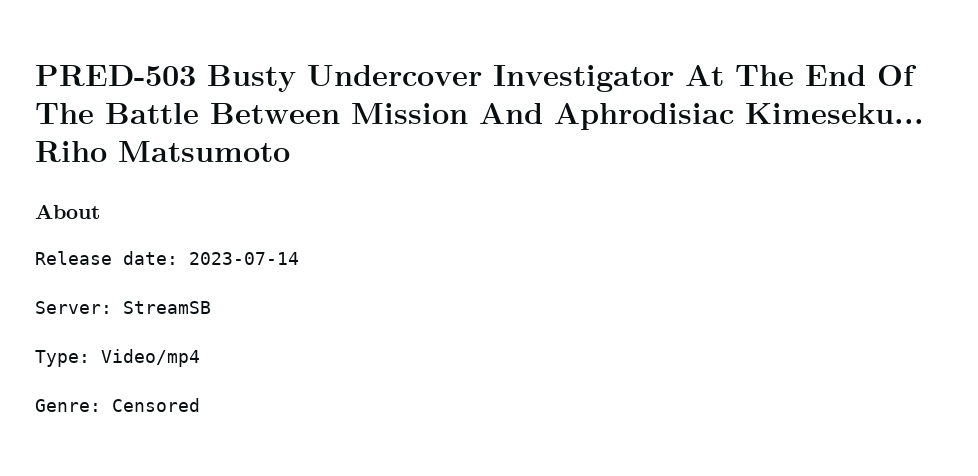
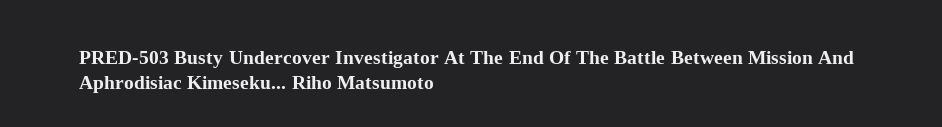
- About
- Release date: 2023-07-14
- Server: StreamSB
- Type: Video/mp4
- Genre: Censored

